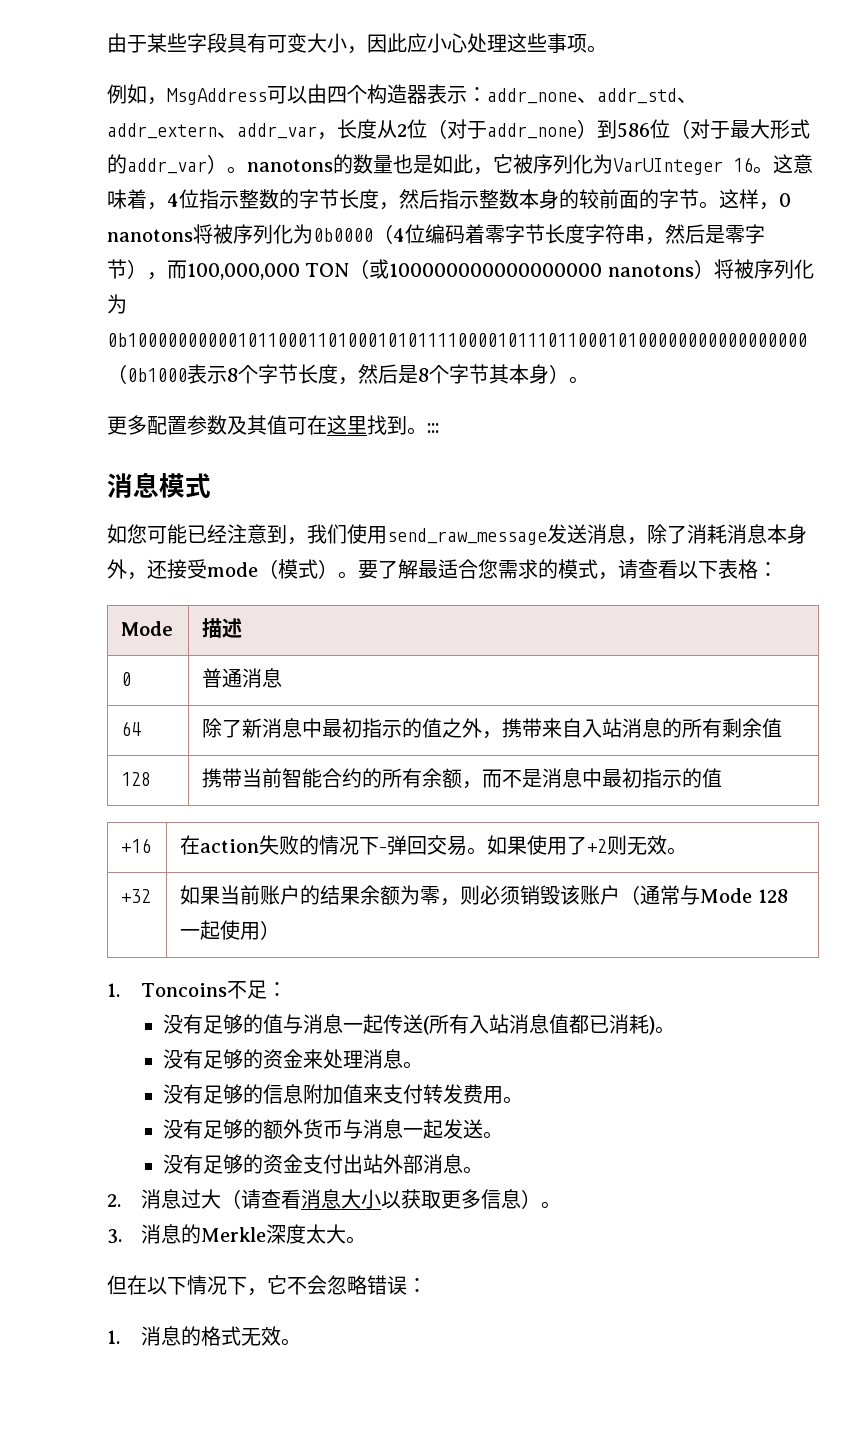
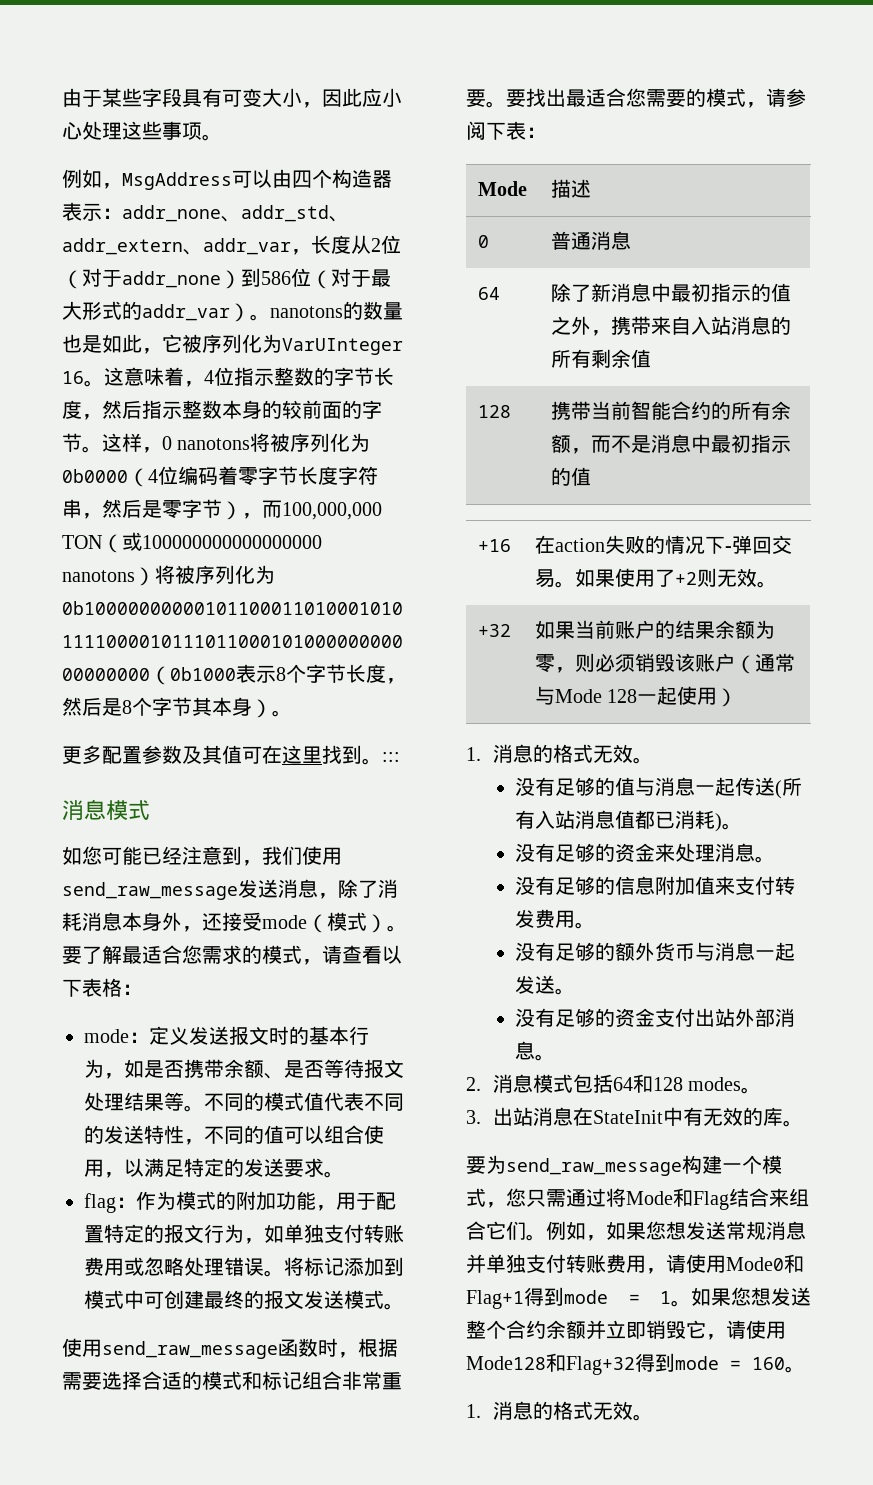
+ mode：定义发送报文时的基本行为，如是否携带余额、是否等待报文处理结果等。不同的模式值代表不同的发送特性，不同的值可以组合使用，以满足特定的发送要求。
+ flag：作为模式的附加功能，用于配置特定的报文行为，如单独支付转账费用或忽略处理错误。将标记添加到模式中可创建最终的报文发送模式。
+ 使用send_raw_message函数时，根据需要选择合适的模式和标记组合非常重要。要找出最适合您需要的模式，请参阅下表：
  +32 | 如果当前账户的结果余额为零，则必须销毁该账户（通常与Mode 128一起使用）
- 1. Toncoins不足：
+ 1.消息的格式无效。
- 2.消息过大（请查看消息大小以获取更多信息）。
- 3.消息的Merkle深度太大。
- 但在以下情况下，它不会忽略错误：
+ 2.消息模式包括64和128 modes。
+ 3.出站消息在StateInit中有无效的库。
+ 要为send_raw_message构建一个模式，您只需通过将Mode和Flag结合来组合它们。例如，如果您想发送常规消息并单独支付转账费用，请使用Mode0和Flag+1得到mode = 1。如果您想发送整个合约余额并立即销毁它，请使用Mode128和Flag+32得到mode = 160。

